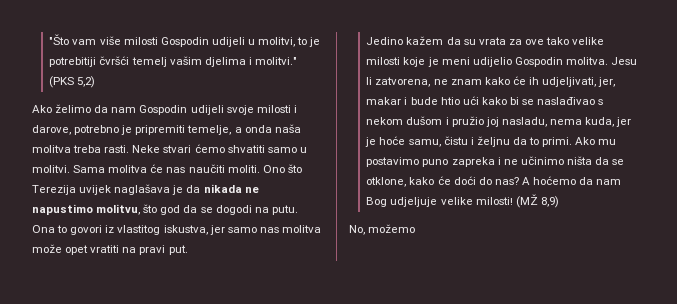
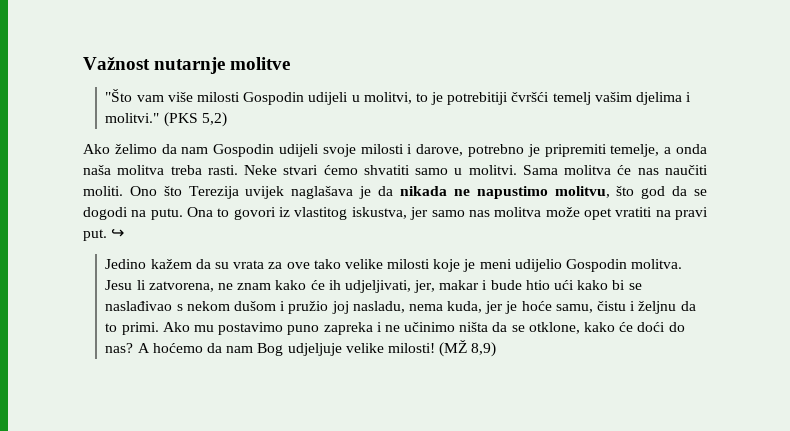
+ Važnost nutarnje molitve
+ ↪
- No, možemo

